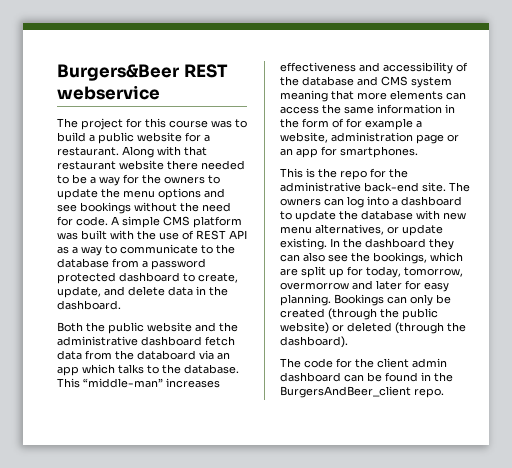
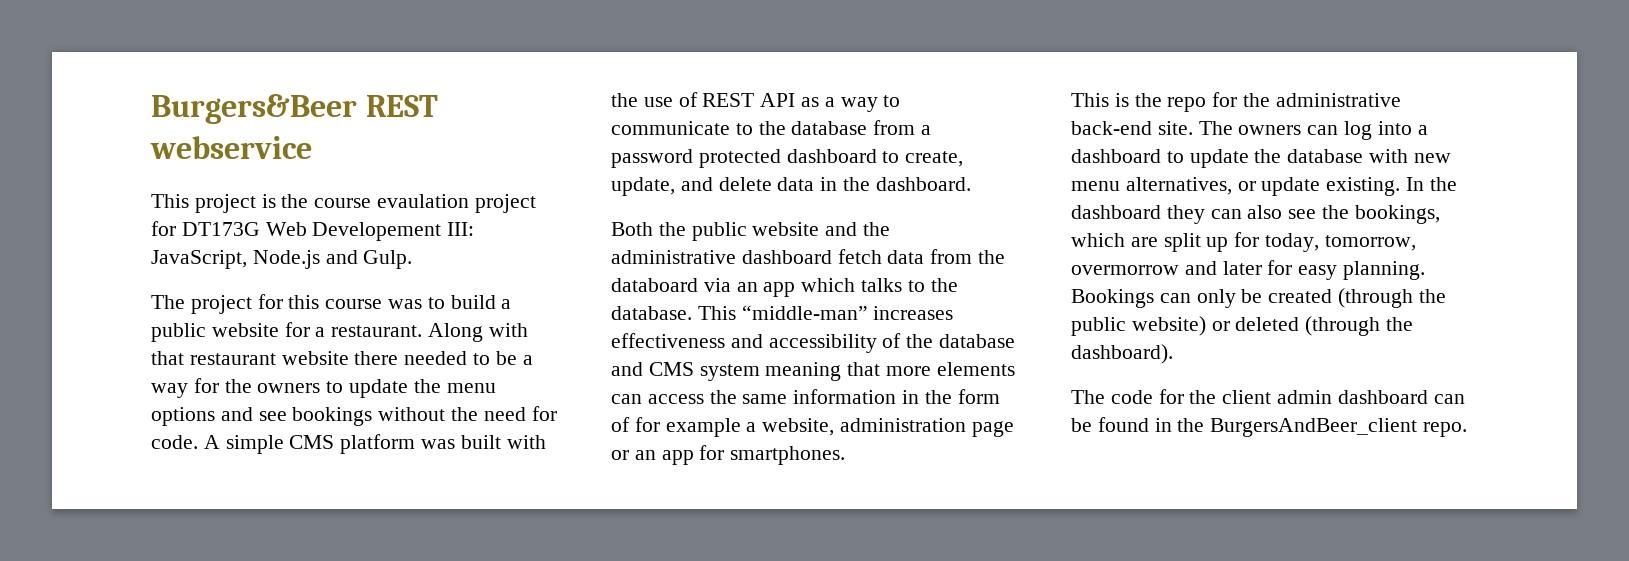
+ This project is the course evaulation project for DT173G Web Developement III: JavaScript, Node.js and Gulp.

